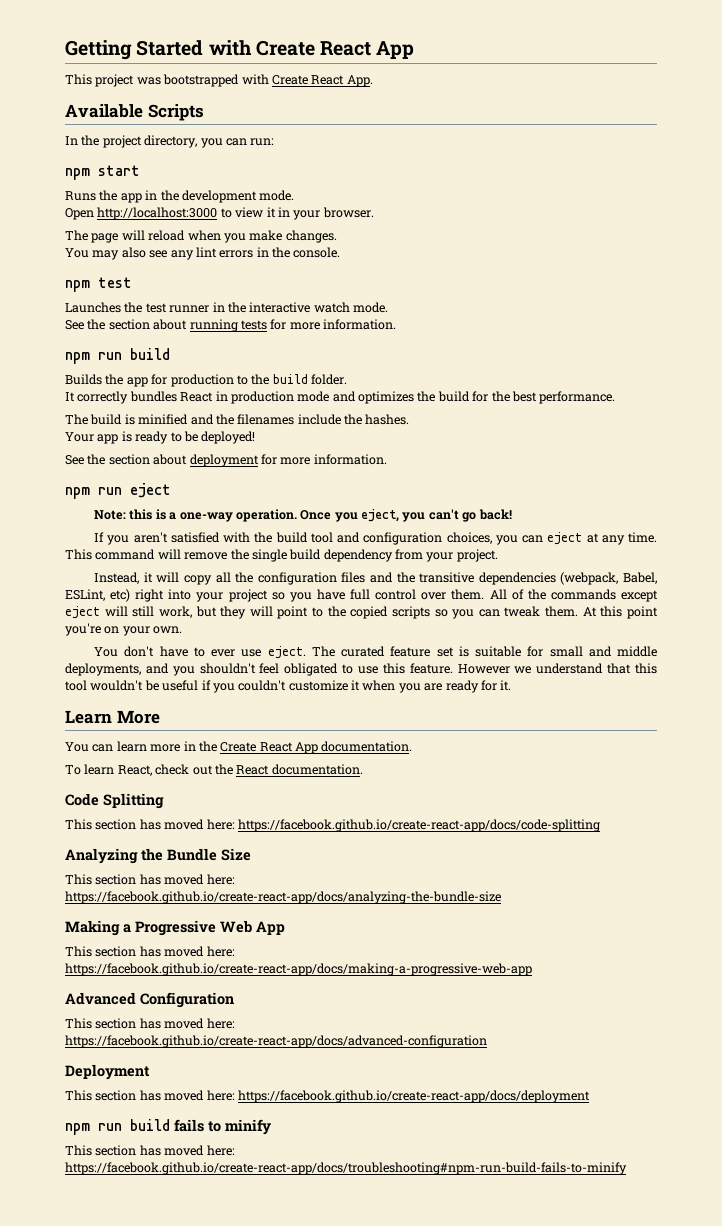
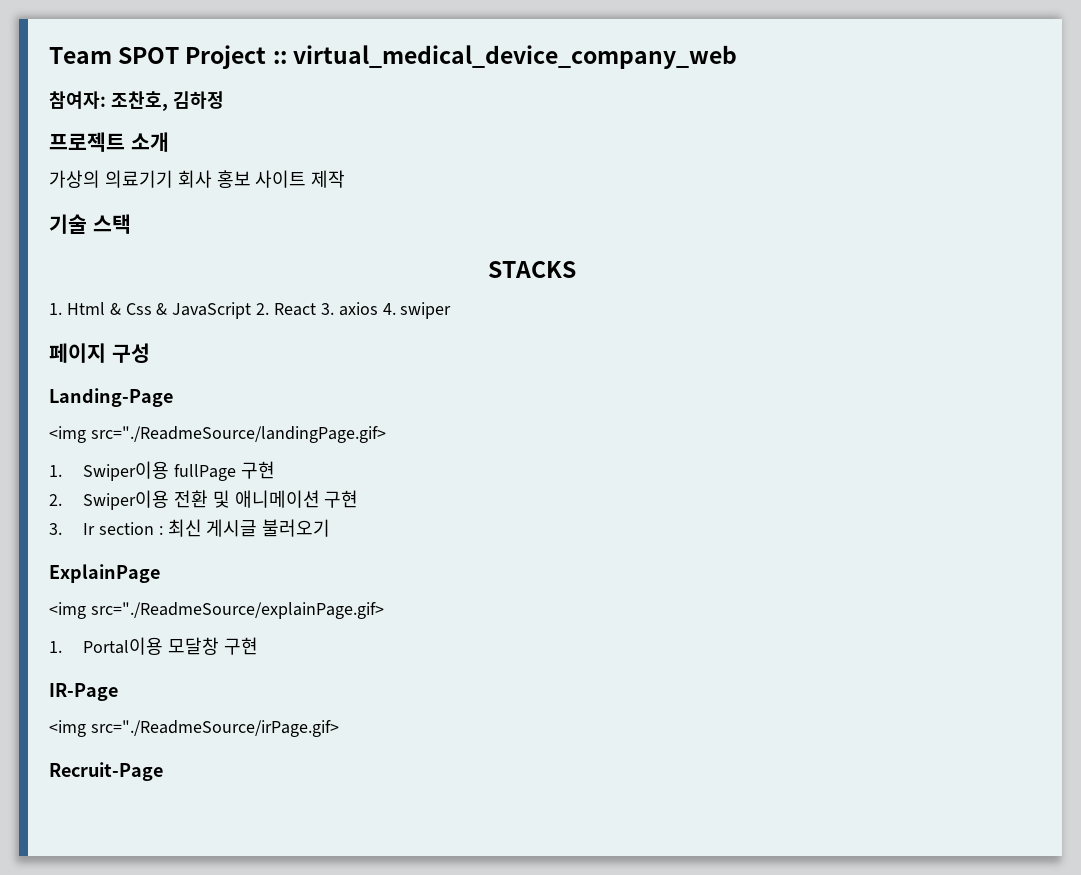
- Getting Started with Create React App
- This project was bootstrapped with Create React App.
- Available Scripts
- In the project directory, you can run:
- npm start
- Runs the app in the development mode.
- Open http://localhost:3000 to view it in your browser.
- The page will reload when you make changes.
- You may also see any lint errors in the console.
- npm test
- Launches the test runner in the interactive watch mode.
- See the section about running tests for more information.
- npm run build
- Builds the app for production to the build folder.
- It correctly bundles React in production mode and optimizes the build for the best performance.
- The build is minified and the filenames include the hashes.
- Your app is ready to be deployed!
- See the section about deployment for more information.
- npm run eject
- Note: this is a one-way operation. Once you eject, you can't go back!
- If you aren't satisfied with the build tool and configuration choices, you can eject at any time. This command will remove the single build dependency from your project.
- Instead, it will copy all the configuration files and the transitive dependencies (webpack, Babel, ESLint, etc) right into your project so you have full control over them. All of the commands except eject will still work, but they will point to the copied scripts so you can tweak them. At this point you're on your own.
- You don't have to ever use eject. The curated feature set is suitable for small and middle deployments, and you shouldn't feel obligated to use this feature. However we understand that this tool wouldn't be useful if you couldn't customize it when you are ready for it.
- Learn More
- You can learn more in the Create React App documentation.
- To learn React, check out the React documentation.
- Code Splitting
- This section has moved here: https://facebook.github.io/create-react-app/docs/code-splitting
- Analyzing the Bundle Size
- This section has moved here: https://facebook.github.io/create-react-app/docs/analyzing-the-bundle-size
- Making a Progressive Web App
- This section has moved here: https://facebook.github.io/create-react-app/docs/making-a-progressive-web-app
- Advanced Configuration
- This section has moved here: https://facebook.github.io/create-react-app/docs/advanced-configuration
- Deployment
- This section has moved here: https://facebook.github.io/create-react-app/docs/deployment
- npm run build fails to minify
- This section has moved here: https://facebook.github.io/create-react-app/docs/troubleshooting#npm-run-build-fails-to-minify
+ Team SPOT Project :: virtual_medical_device_company_web
+ 참여자: 조찬호, 김하정
+ 프로젝트 소개
+ 가상의 의료기기 회사 홍보 사이트 제작
+ 기술 스택
+ STACKS
+ 1. Html & Css & JavaScript 2. React 3. axios 4. swiper
+ 페이지 구성
+ Landing-Page
+ <img src="./ReadmeSource/landingPage.gif>
+ 1. Swiper이용 fullPage 구현
+ 2. Swiper이용 전환 및 애니메이션 구현
+ 3. Ir section : 최신 게시글 불러오기
+ ExplainPage
+ <img src="./ReadmeSource/explainPage.gif>
+ 1. Portal이용 모달창 구현
+ IR-Page
+ <img src="./ReadmeSource/irPage.gif>
+ Recruit-Page

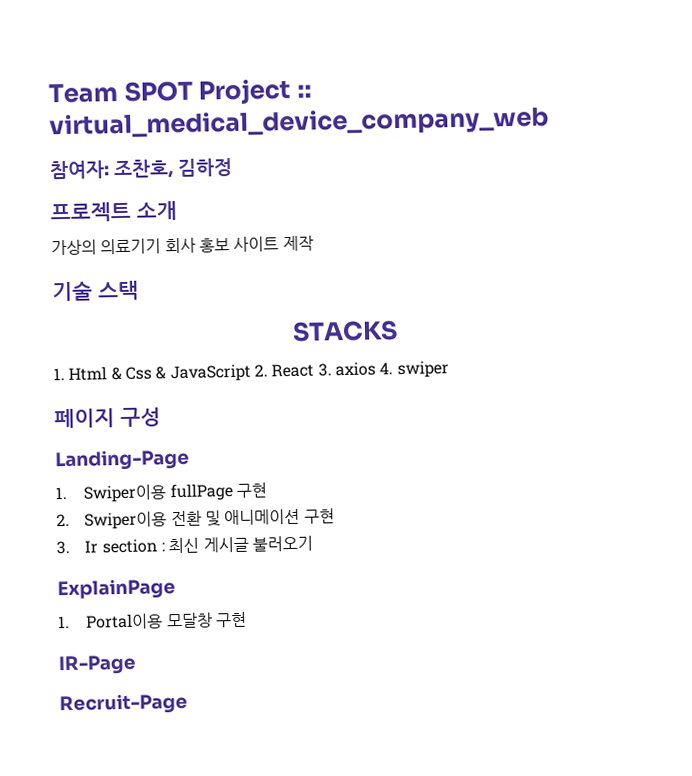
- <img src="./ReadmeSource/landingPage.gif>
- <img src="./ReadmeSource/explainPage.gif>
- <img src="./ReadmeSource/irPage.gif>

